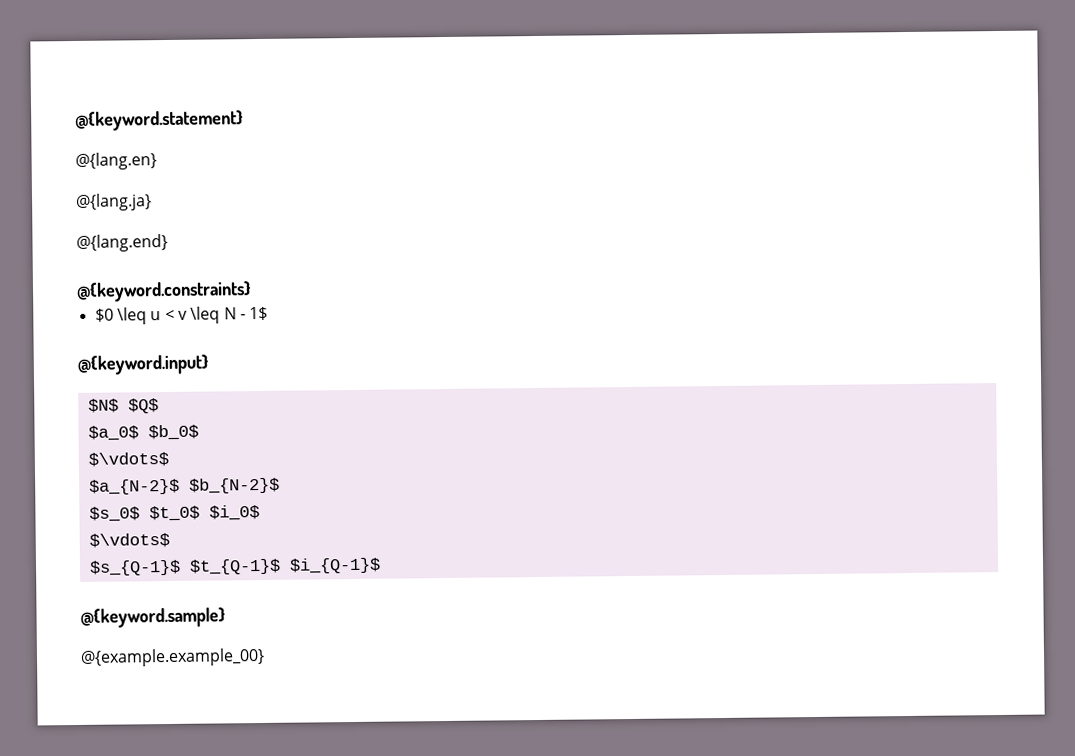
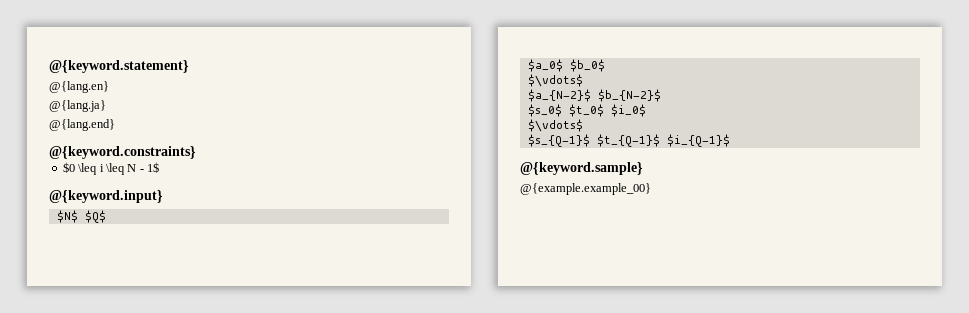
- $0 \leq u < v \leq N - 1$
+ $0 \leq i \leq N - 1$

